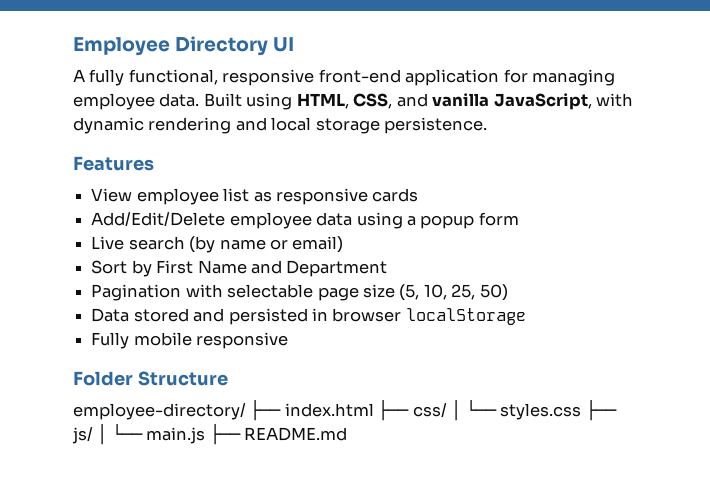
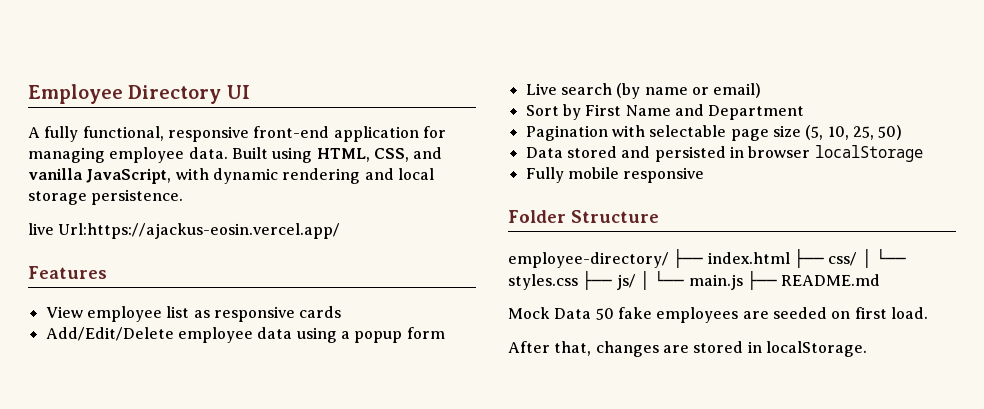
+ live Url:https://ajackus-eosin.vercel.app/
+ Mock Data 50 fake employees are seeded on first load.
+ After that, changes are stored in localStorage.

